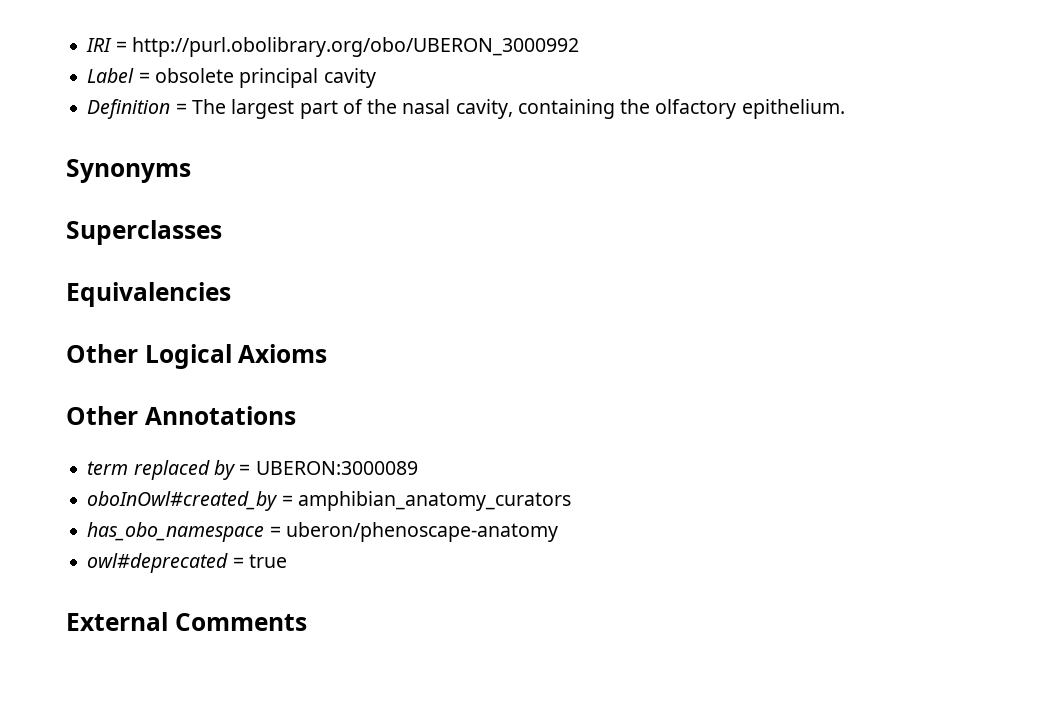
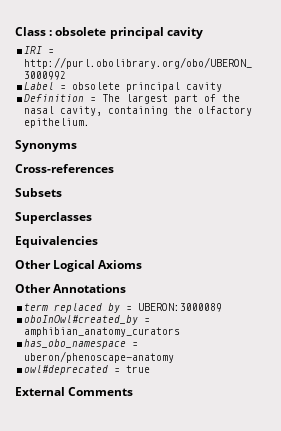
+ Class : obsolete principal cavity
+ Cross-references
+ Subsets

